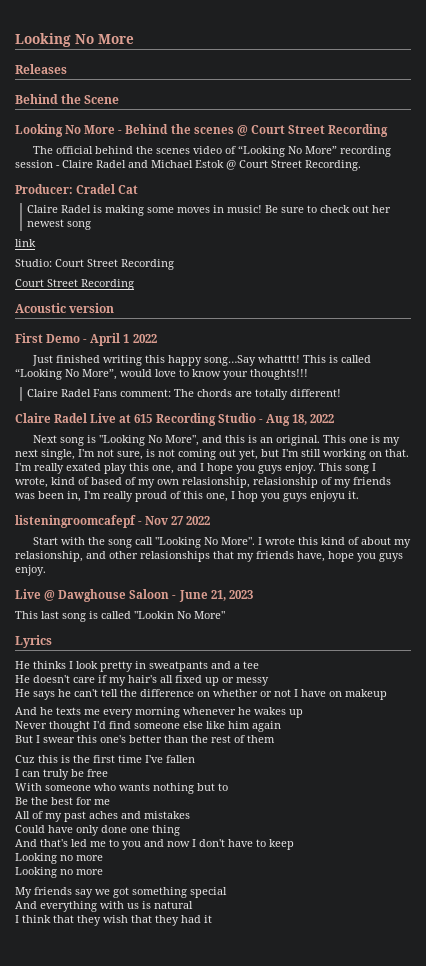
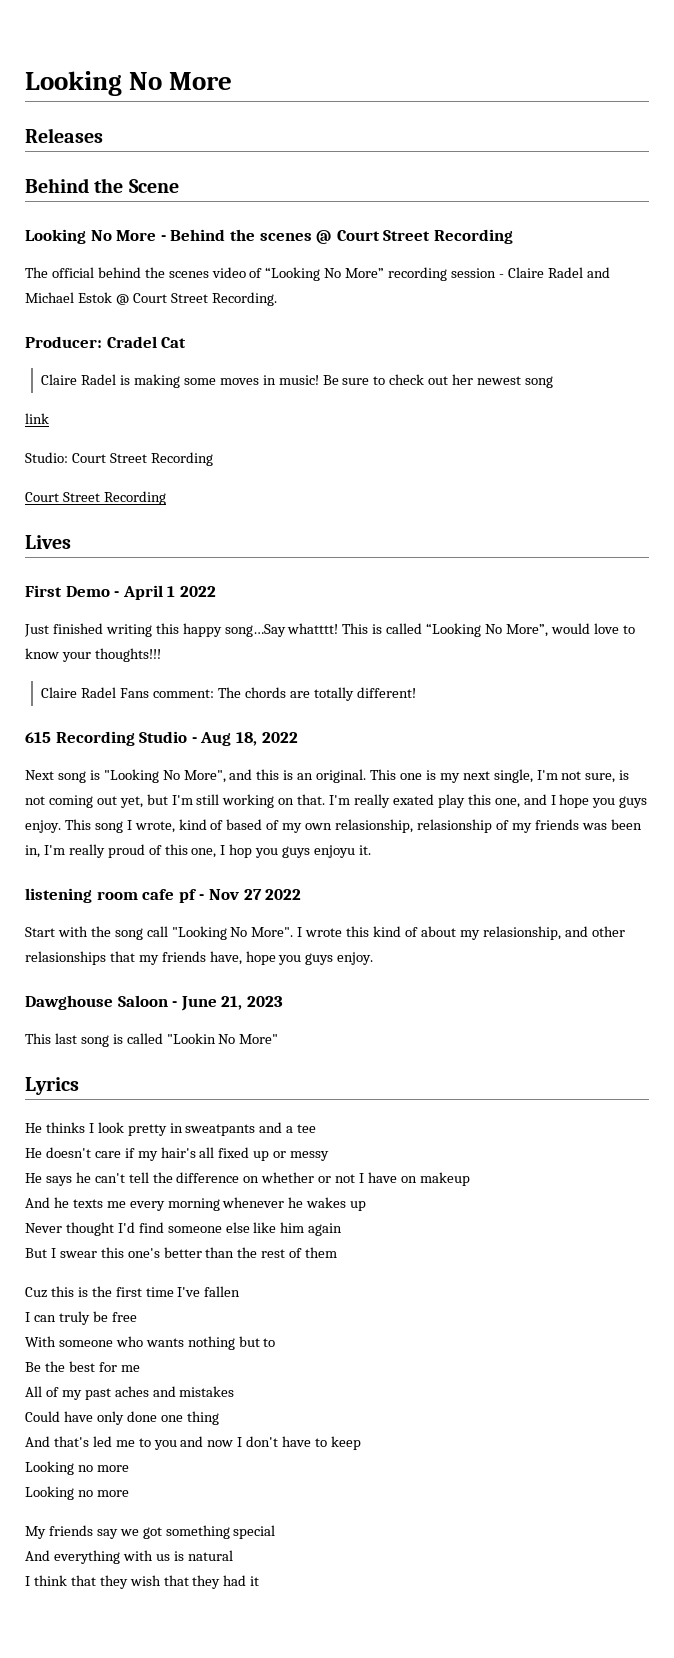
- Acoustic version
+ Lives
- Claire Radel Live at 615 Recording Studio - Aug 18, 2022
+ 615 Recording Studio - Aug 18, 2022
- listeningroomcafepf - Nov 27 2022
+ listening room cafe pf - Nov 27 2022
- Live @ Dawghouse Saloon - June 21, 2023
+ Dawghouse Saloon - June 21, 2023

